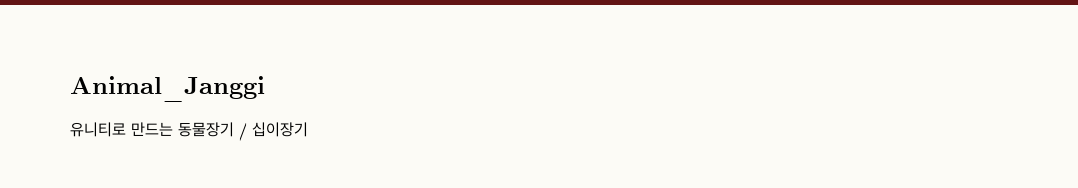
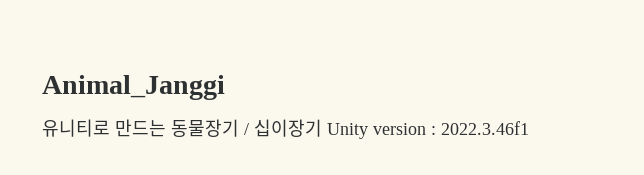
- 유니티로 만드는 동물장기 / 십이장기
+ 유니티로 만드는 동물장기 / 십이장기 Unity version : 2022.3.46f1

